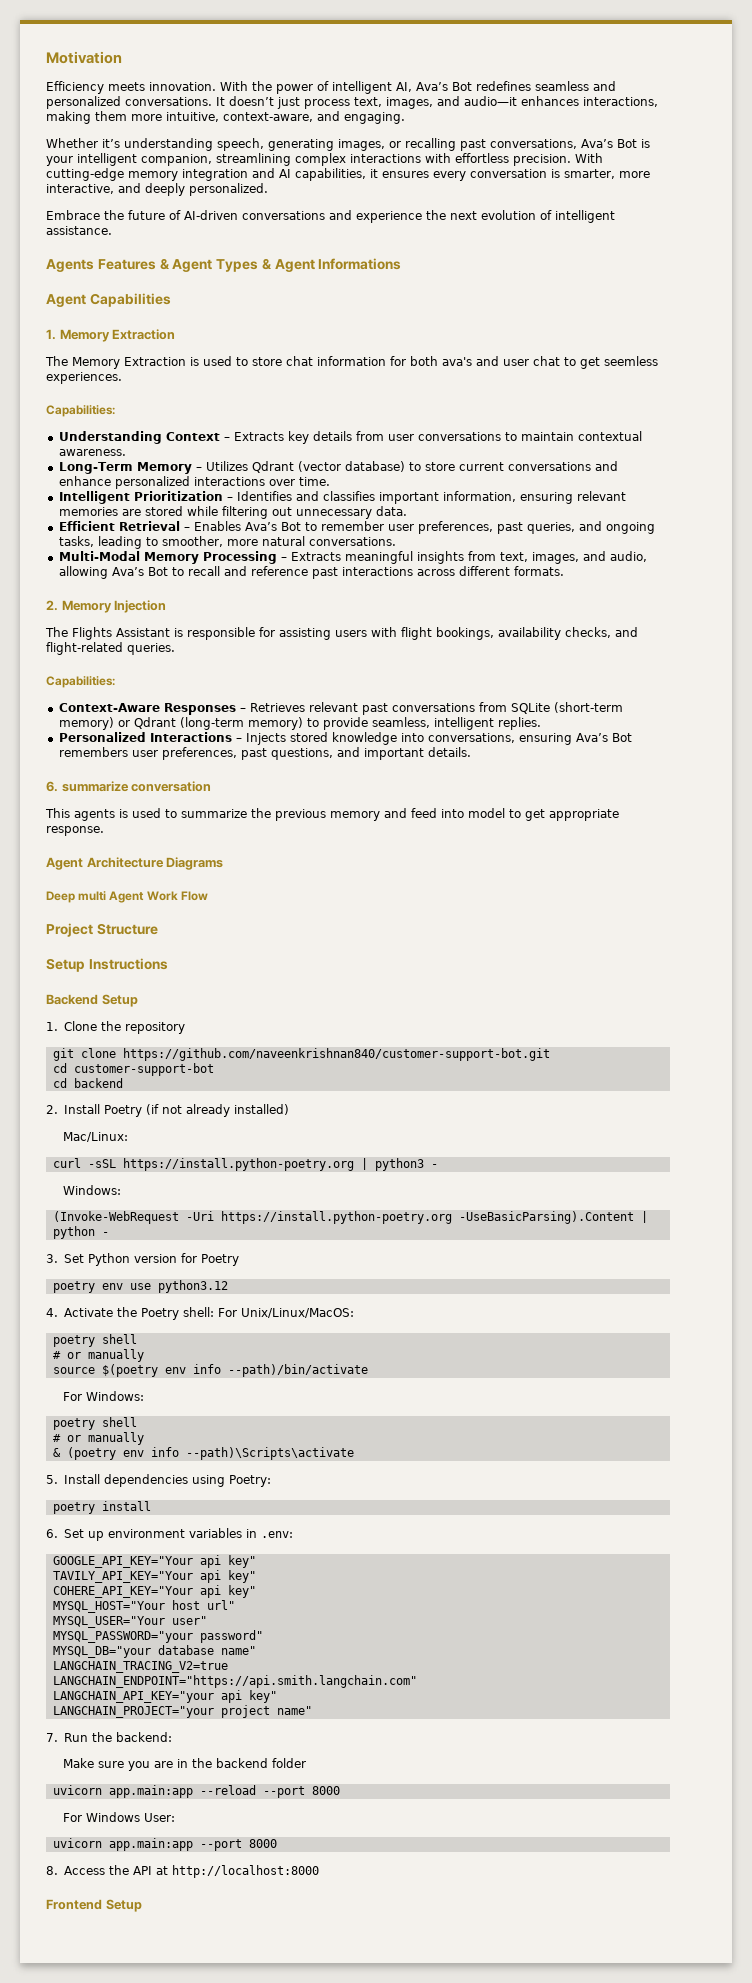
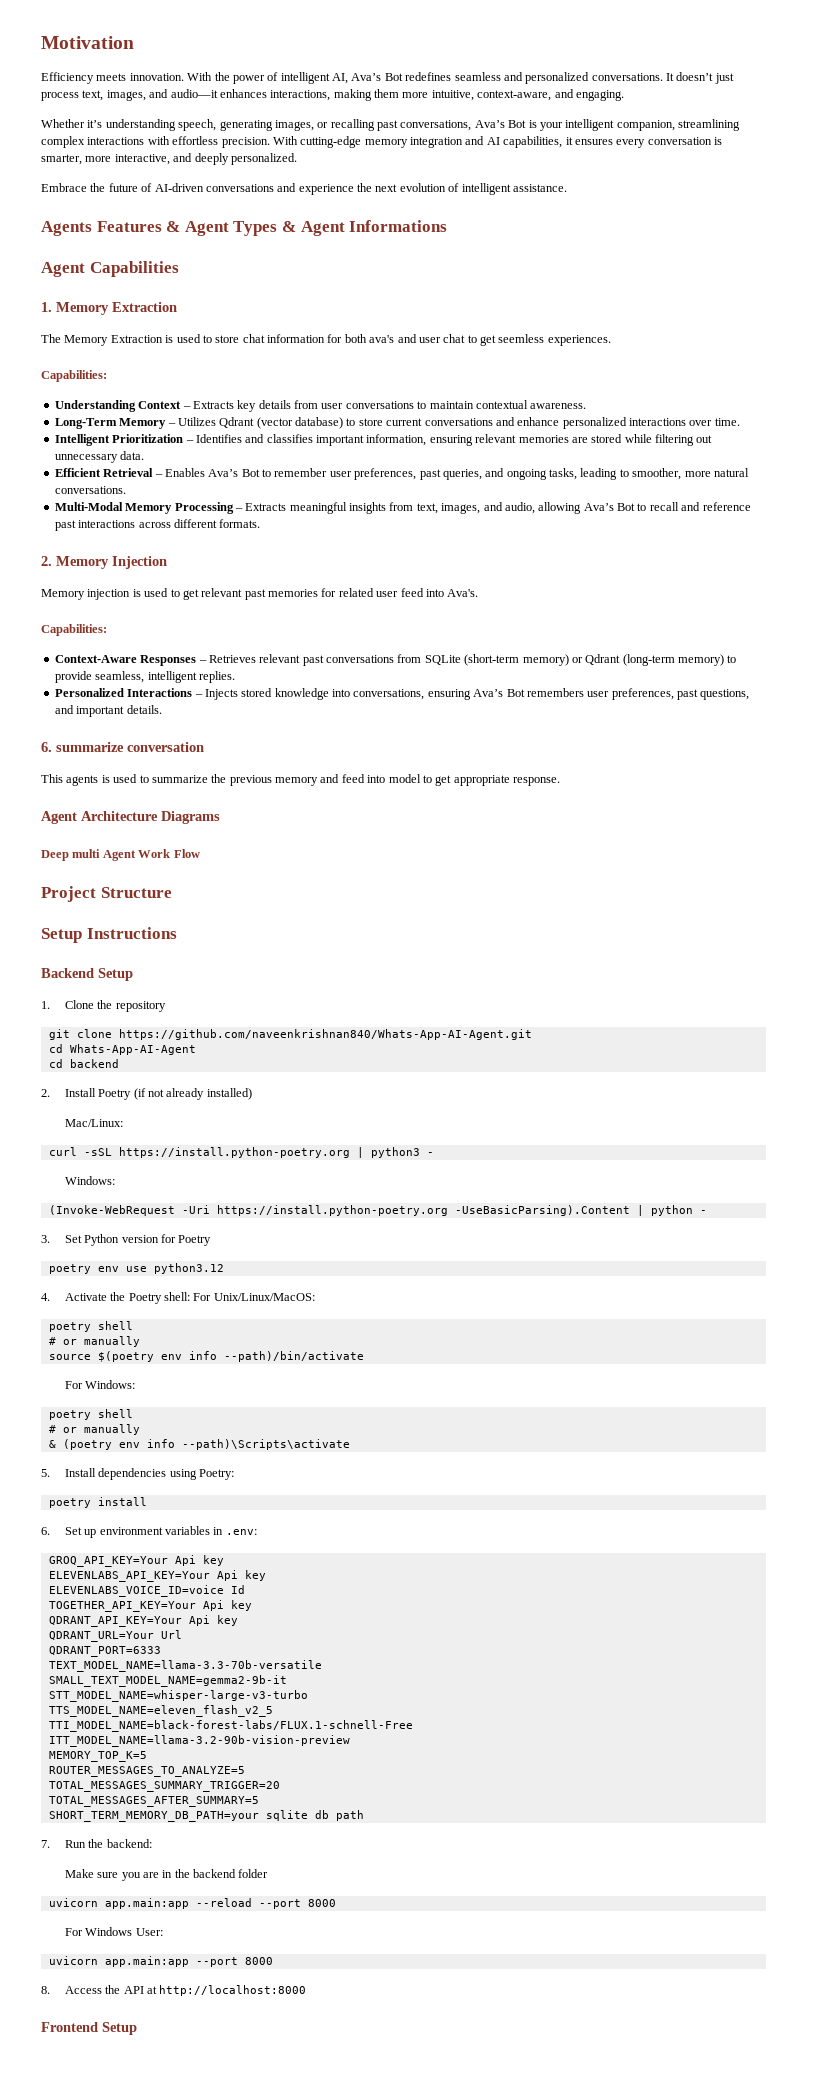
- The Flights Assistant is responsible for assisting users with flight bookings, availability checks, and flight-related queries.
+ Memory injection is used to get relevant past memories for related user feed into Ava's.
- git clone https://github.com/naveenkrishnan840/customer-support-bot.git
- cd customer-support-bot
+ git clone https://github.com/naveenkrishnan840/Whats-App-AI-Agent.git
+ cd Whats-App-AI-Agent
- GOOGLE_API_KEY="Your api key"
- TAVILY_API_KEY="Your api key"
- COHERE_API_KEY="Your api key"
- MYSQL_HOST="Your host url"
- MYSQL_USER="Your user"
- MYSQL_PASSWORD="your password"
- MYSQL_DB="your database name"
- LANGCHAIN_TRACING_V2=true
- LANGCHAIN_ENDPOINT="https://api.smith.langchain.com"
- LANGCHAIN_API_KEY="your api key"
- LANGCHAIN_PROJECT="your project name"
+ GROQ_API_KEY=Your Api key
+ ELEVENLABS_API_KEY=Your Api key
+ ELEVENLABS_VOICE_ID=voice Id
+ TOGETHER_API_KEY=Your Api key
+ QDRANT_API_KEY=Your Api key
+ QDRANT_URL=Your Url
+ QDRANT_PORT=6333
+ TEXT_MODEL_NAME=llama-3.3-70b-versatile
+ SMALL_TEXT_MODEL_NAME=gemma2-9b-it
+ STT_MODEL_NAME=whisper-large-v3-turbo
+ TTS_MODEL_NAME=eleven_flash_v2_5
+ TTI_MODEL_NAME=black-forest-labs/FLUX.1-schnell-Free
+ ITT_MODEL_NAME=llama-3.2-90b-vision-preview
+ MEMORY_TOP_K=5
+ ROUTER_MESSAGES_TO_ANALYZE=5
+ TOTAL_MESSAGES_SUMMARY_TRIGGER=20
+ TOTAL_MESSAGES_AFTER_SUMMARY=5
+ SHORT_TERM_MEMORY_DB_PATH=your sqlite db path

